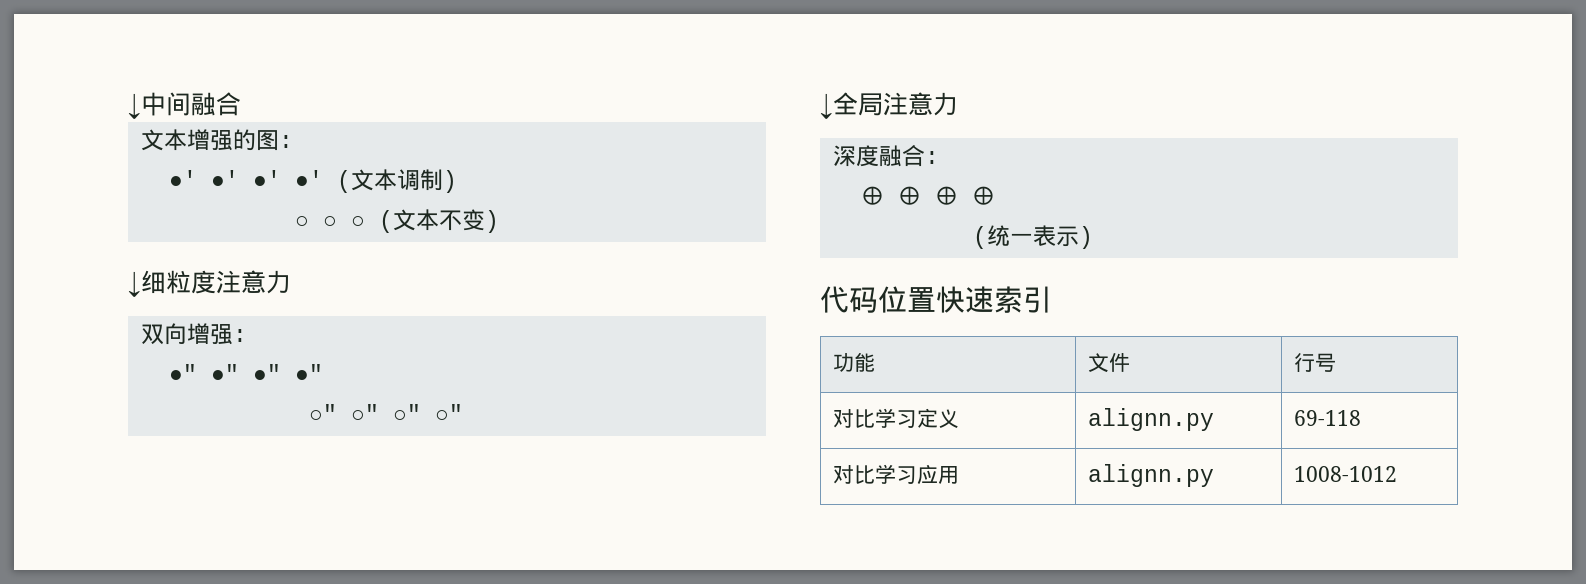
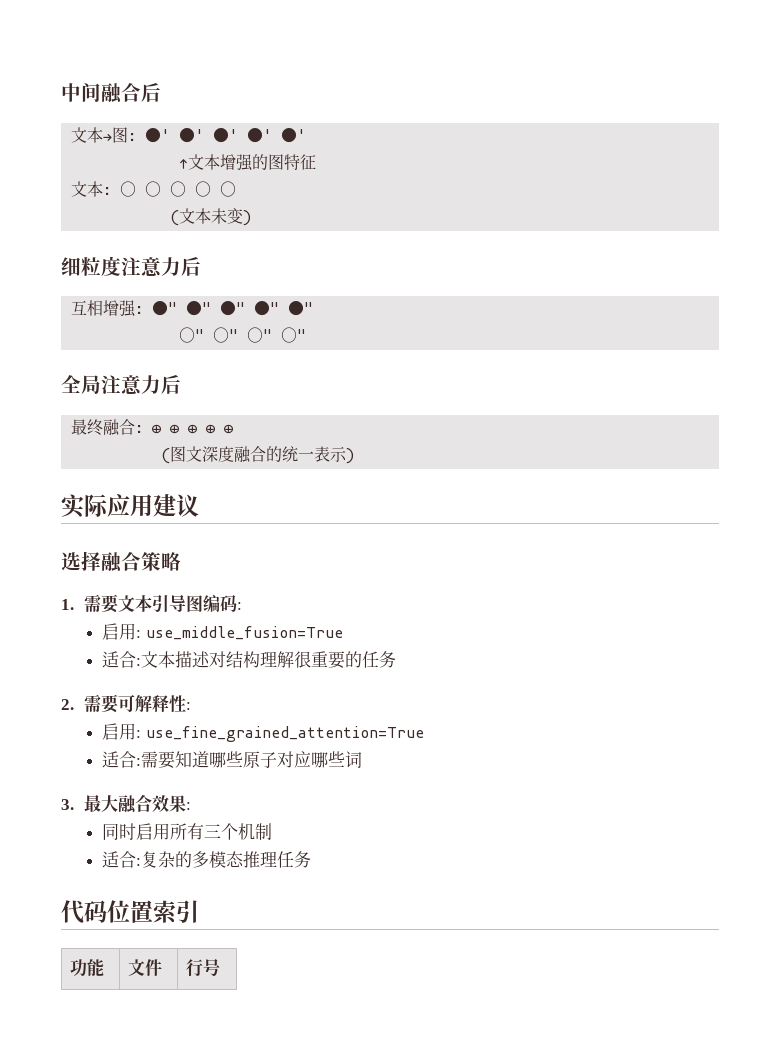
- ↓中间融合
- 文本增强的图:
- ●' ●' ●' ●' (文本调制)
- ○ ○ ○ (文本不变)
+ 中间融合后
+ 文本→图: ●' ●' ●' ●' ●'
+ ↑文本增强的图特征
+ 文本: ○ ○ ○ ○ ○
+ (文本未变)
- ↓细粒度注意力
- 双向增强:
- ●" ●" ●" ●"
+ 细粒度注意力后
+ 互相增强: ●" ●" ●" ●" ●"
- ↓全局注意力
- 深度融合:
- ⊕ ⊕ ⊕ ⊕
+ 全局注意力后
+ 最终融合: ⊕ ⊕ ⊕ ⊕ ⊕
- (统一表示)
+ (图文深度融合的统一表示)
+ 实际应用建议
+ 选择融合策略
+ 1.需要文本引导图编码:
+ 启用: use_middle_fusion=True
+ 适合:文本描述对结构理解很重要的任务
+ 2.需要可解释性:
+ 启用: use_fine_grained_attention=True
+ 适合:需要知道哪些原子对应哪些词
+ 3.最大融合效果:
+ 同时启用所有三个机制
+ 适合:复杂的多模态推理任务
- 代码位置快速索引
+ 代码位置索引
- 对比学习定义 | alignn.py | 69-118
- 对比学习应用 | alignn.py | 1008-1012

